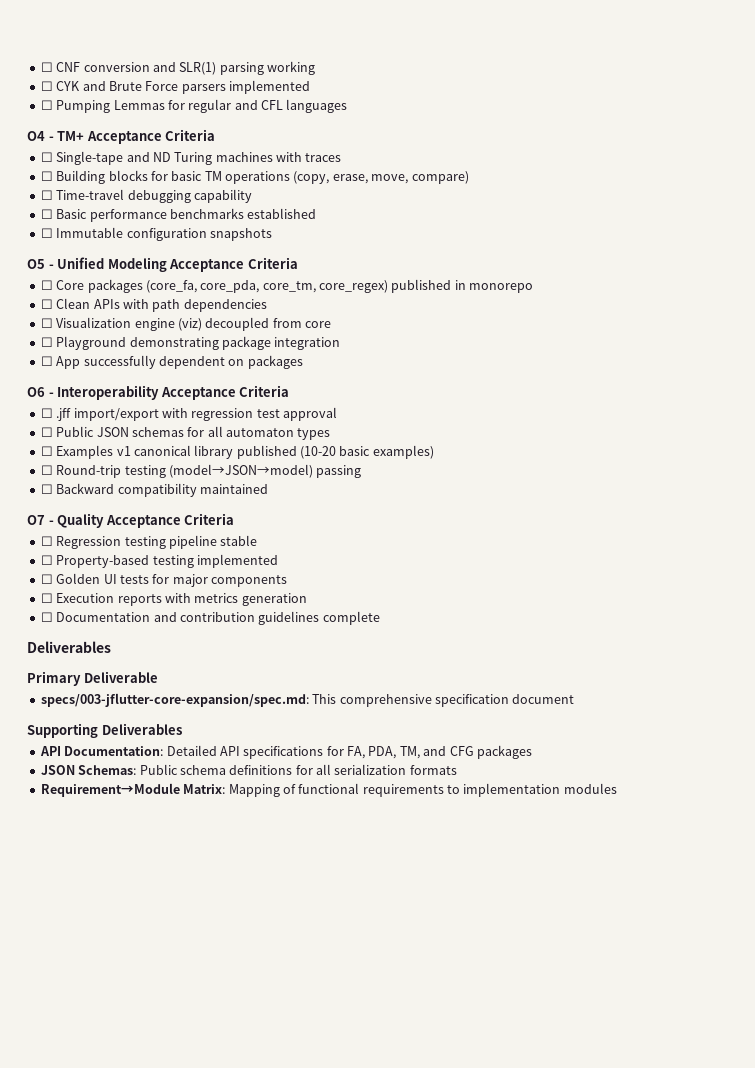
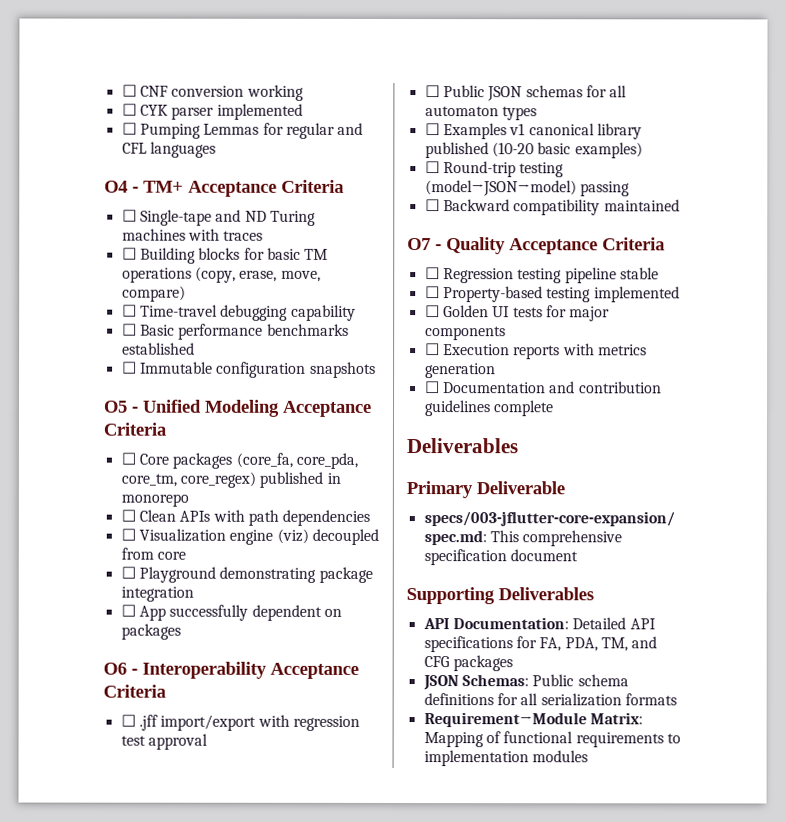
- ☐ CNF conversion and SLR(1) parsing working
+ ☐ CNF conversion working
- ☐ CYK and Brute Force parsers implemented
+ ☐ CYK parser implemented

